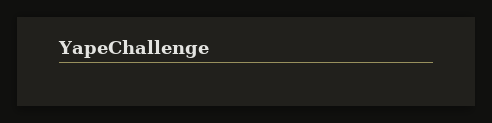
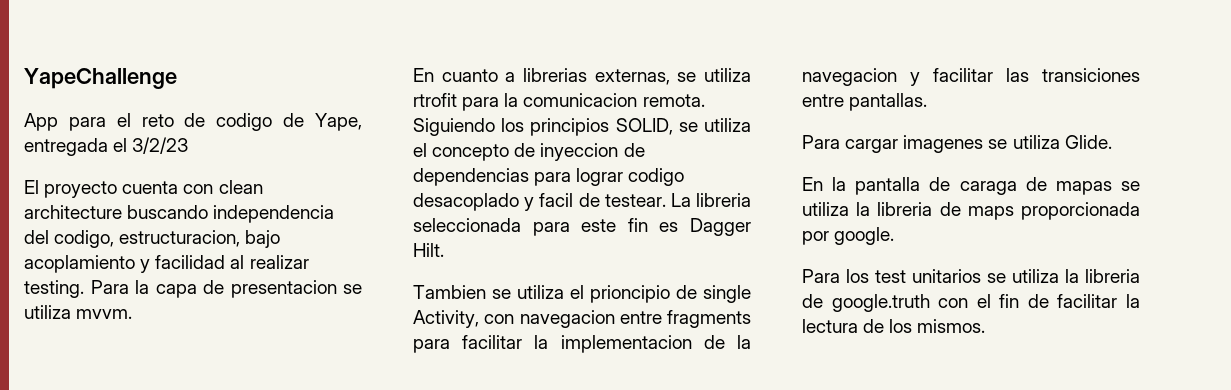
+ App para el reto de codigo de Yape, entregada el 3/2/23
+ El proyecto cuenta con clean architecture buscando independencia del codigo, estructuracion, bajo acoplamiento y facilidad al realizar testing. Para la capa de presentacion se utiliza mvvm.
+ En cuanto a librerias externas, se utiliza rtrofit para la comunicacion remota. Siguiendo los principios SOLID, se utiliza el concepto de inyeccion de dependencias para lograr codigo desacoplado y facil de testear. La libreria seleccionada para este fin es Dagger Hilt.
+ Tambien se utiliza el prioncipio de single Activity, con navegacion entre fragments para facilitar la implementacion de la navegacion y facilitar las transiciones entre pantallas.
+ Para cargar imagenes se utiliza Glide.
+ En la pantalla de caraga de mapas se utiliza la libreria de maps proporcionada por google.
+ Para los test unitarios se utiliza la libreria de google.truth con el fin de facilitar la lectura de los mismos.

